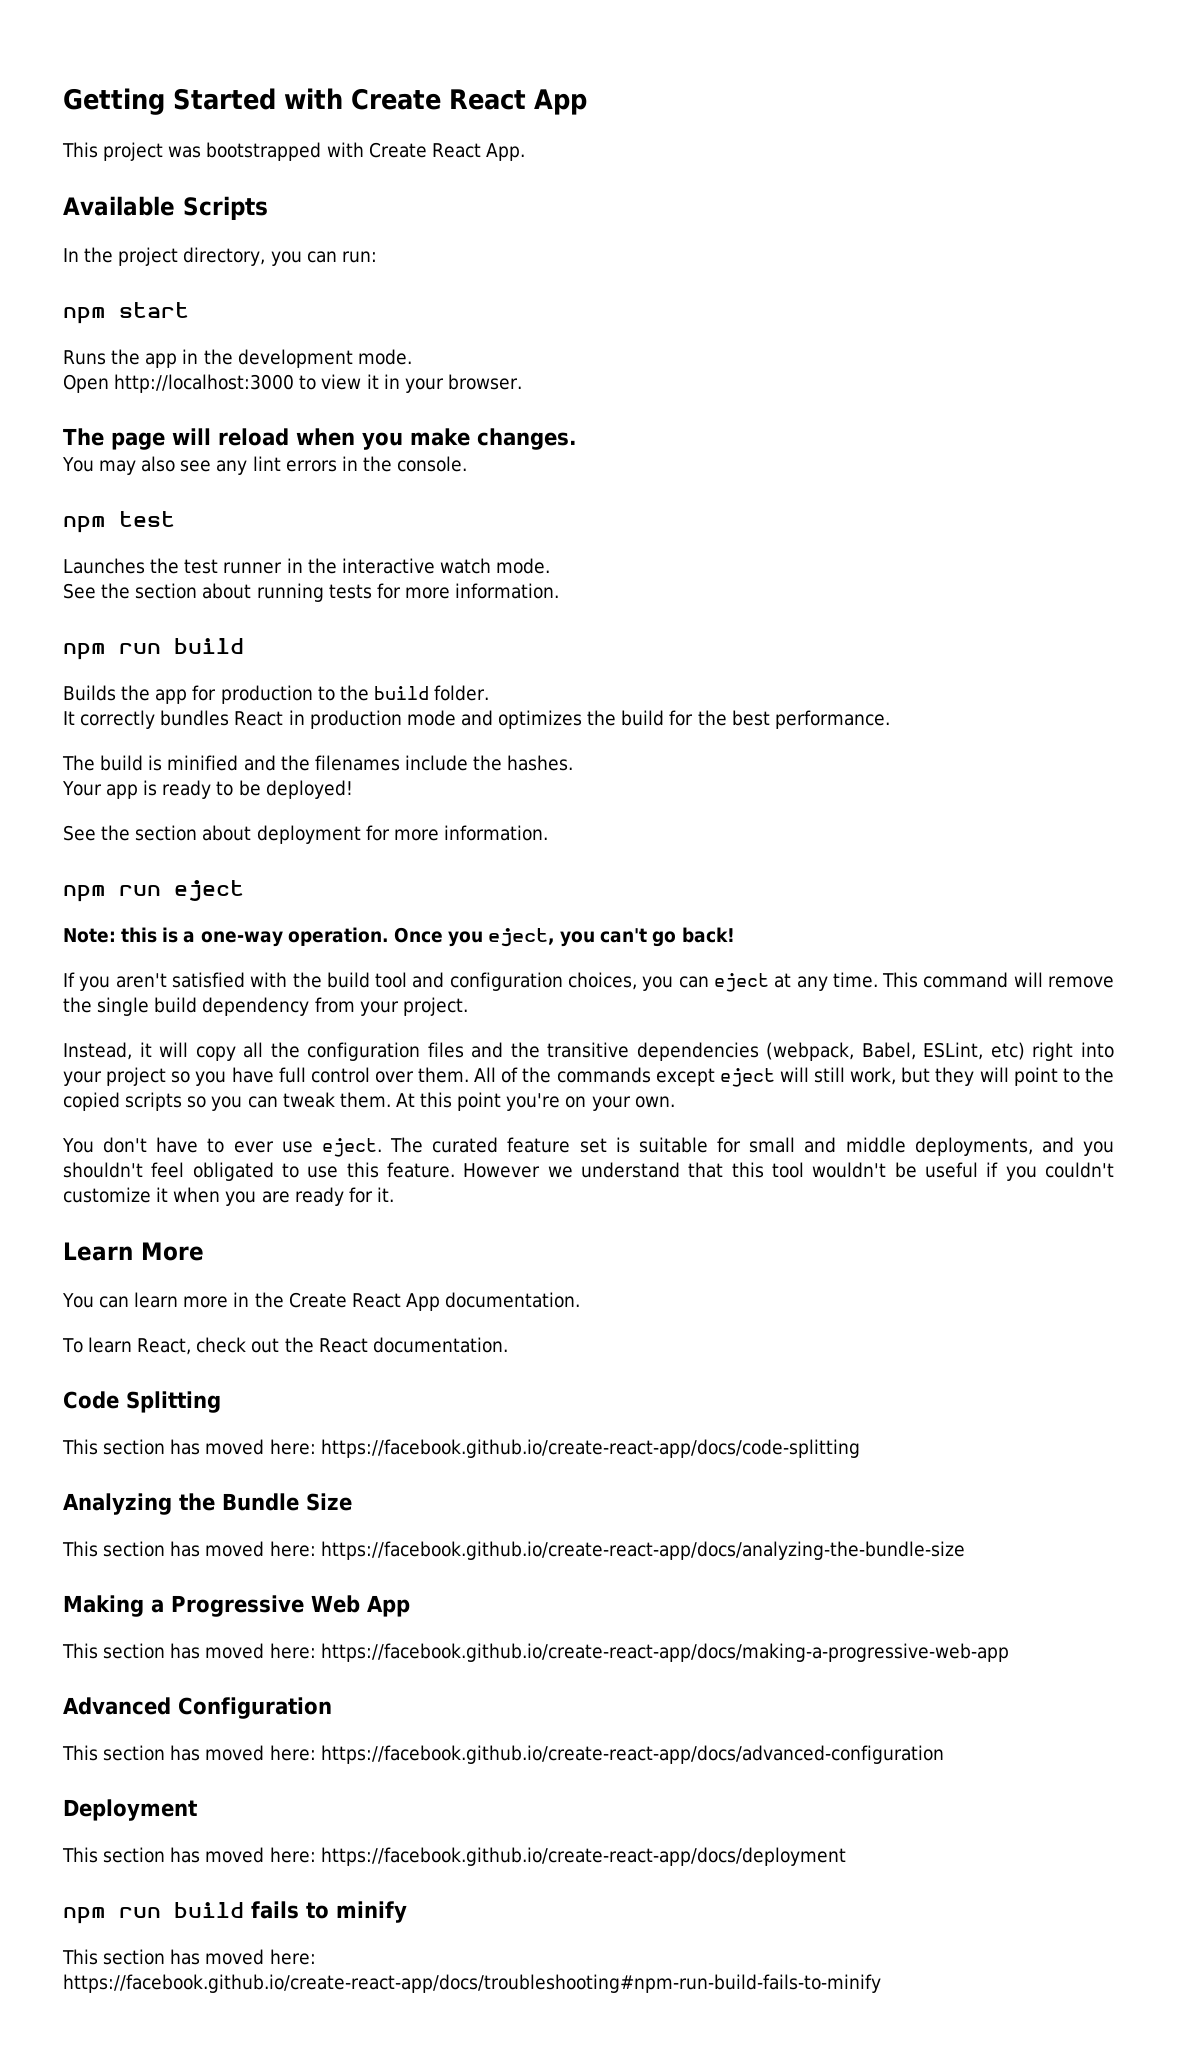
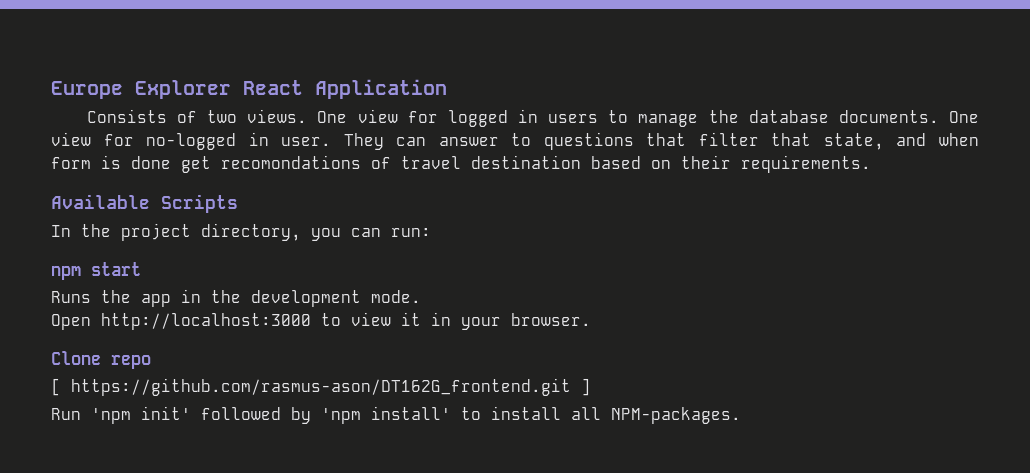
- Getting Started with Create React App
- This project was bootstrapped with Create React App.
+ Europe Explorer React Application
+ Consists of two views. One view for logged in users to manage the database documents. One view for no-logged in user. They can answer to questions that filter that state, and when form is done get recomondations of travel destination based on their requirements.
- The page will reload when you make changes.
- You may also see any lint errors in the console.
- npm test
- Launches the test runner in the interactive watch mode.
- See the section about running tests for more information.
- npm run build
- Builds the app for production to the build folder.
- It correctly bundles React in production mode and optimizes the build for the best performance.
- The build is minified and the filenames include the hashes.
- Your app is ready to be deployed!
- See the section about deployment for more information.
- npm run eject
- Note: this is a one-way operation. Once you eject, you can't go back!
- If you aren't satisfied with the build tool and configuration choices, you can eject at any time. This command will remove the single build dependency from your project.
- Instead, it will copy all the configuration files and the transitive dependencies (webpack, Babel, ESLint, etc) right into your project so you have full control over them. All of the commands except eject will still work, but they will point to the copied scripts so you can tweak them. At this point you're on your own.
- You don't have to ever use eject. The curated feature set is suitable for small and middle deployments, and you shouldn't feel obligated to use this feature. However we understand that this tool wouldn't be useful if you couldn't customize it when you are ready for it.
- Learn More
- You can learn more in the Create React App documentation.
- To learn React, check out the React documentation.
- Code Splitting
- This section has moved here: https://facebook.github.io/create-react-app/docs/code-splitting
- Analyzing the Bundle Size
- This section has moved here: https://facebook.github.io/create-react-app/docs/analyzing-the-bundle-size
- Making a Progressive Web App
- This section has moved here: https://facebook.github.io/create-react-app/docs/making-a-progressive-web-app
- Advanced Configuration
- This section has moved here: https://facebook.github.io/create-react-app/docs/advanced-configuration
- Deployment
- This section has moved here: https://facebook.github.io/create-react-app/docs/deployment
- npm run build fails to minify
- This section has moved here: https://facebook.github.io/create-react-app/docs/troubleshooting#npm-run-build-fails-to-minify
+ Clone repo
+ [ https://github.com/rasmus-ason/DT162G_frontend.git ]
+ Run 'npm init' followed by 'npm install' to install all NPM-packages.

